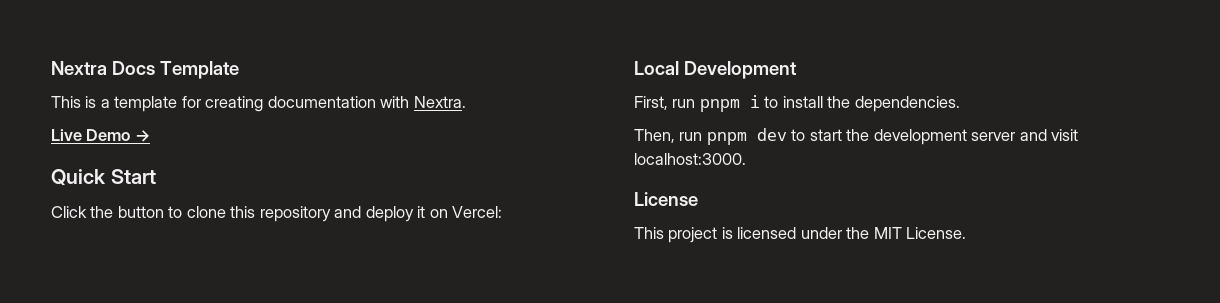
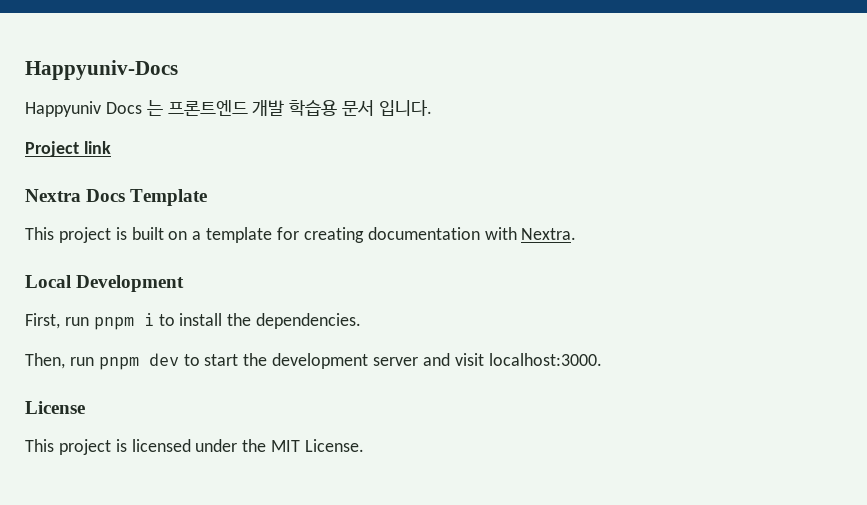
+ Happyuniv-Docs
+ Happyuniv Docs 는 프론트엔드 개발 학습용 문서 입니다.
+ Project link
- This is a template for creating documentation with Nextra.
+ This project is built on a template for creating documentation with Nextra.
- Live Demo →
- Quick Start
- Click the button to clone this repository and deploy it on Vercel:

